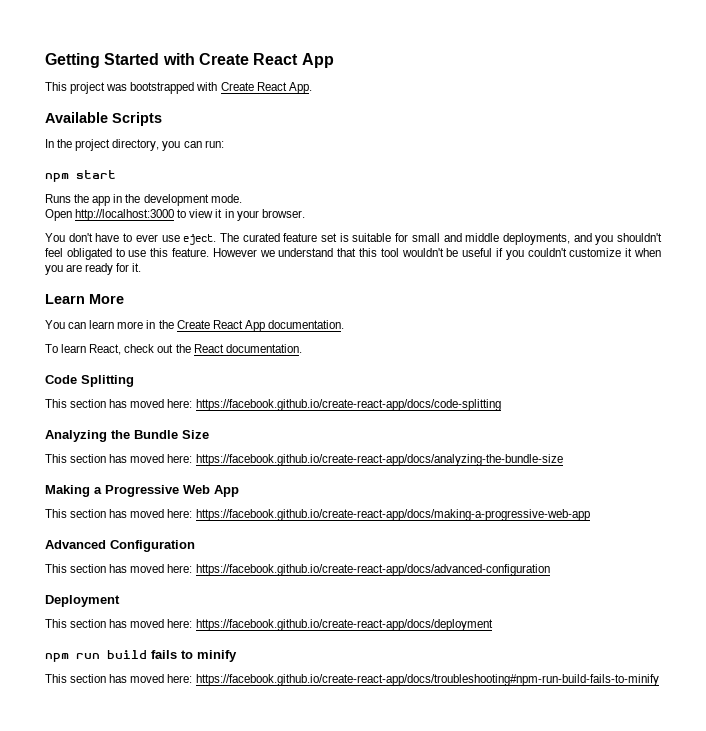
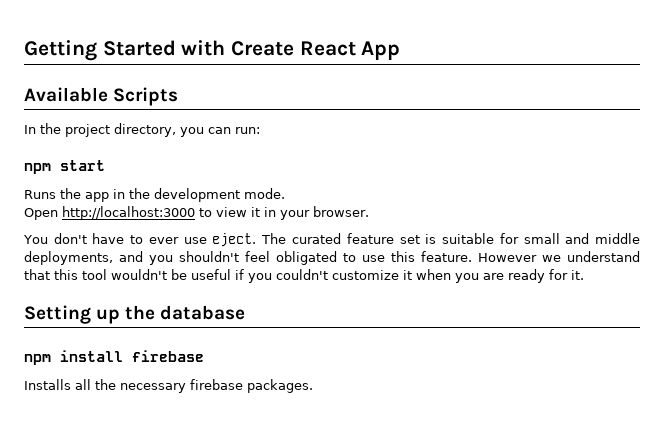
- This project was bootstrapped with Create React App.
- Learn More
- You can learn more in the Create React App documentation.
- To learn React, check out the React documentation.
- Code Splitting
- This section has moved here: https://facebook.github.io/create-react-app/docs/code-splitting
- Analyzing the Bundle Size
- This section has moved here: https://facebook.github.io/create-react-app/docs/analyzing-the-bundle-size
- Making a Progressive Web App
- This section has moved here: https://facebook.github.io/create-react-app/docs/making-a-progressive-web-app
- Advanced Configuration
- This section has moved here: https://facebook.github.io/create-react-app/docs/advanced-configuration
- Deployment
- This section has moved here: https://facebook.github.io/create-react-app/docs/deployment
- npm run build fails to minify
- This section has moved here: https://facebook.github.io/create-react-app/docs/troubleshooting#npm-run-build-fails-to-minify
+ Setting up the database
+ npm install firebase
+ Installs all the necessary firebase packages.

